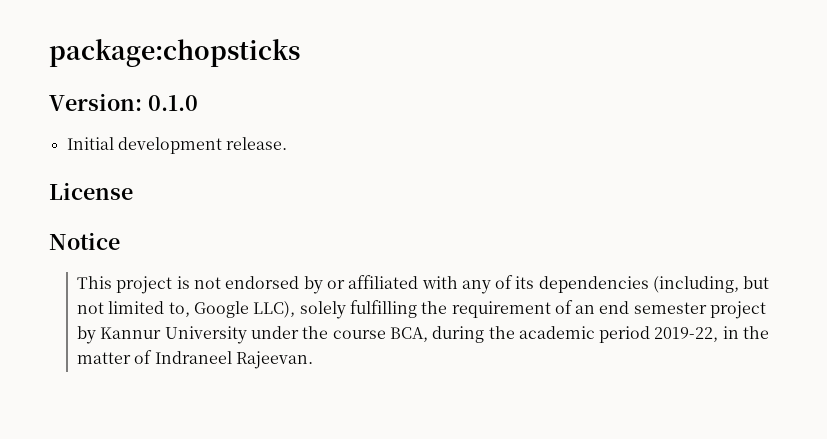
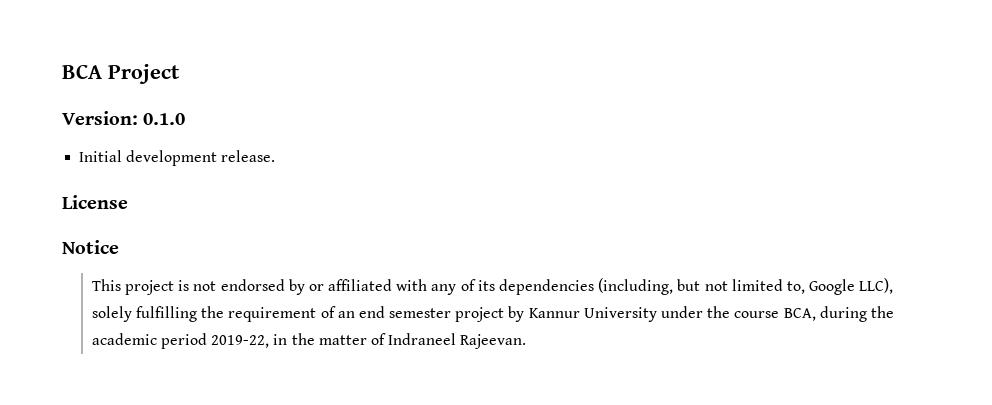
- package:chopsticks
+ BCA Project

